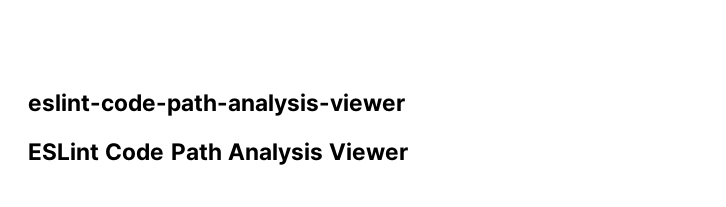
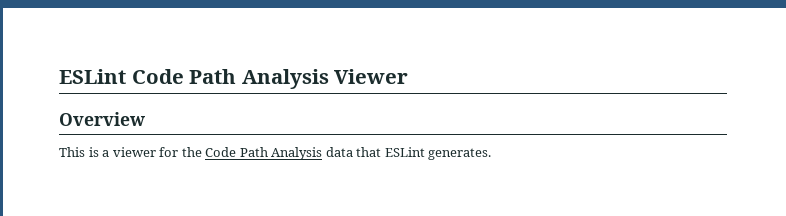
- eslint-code-path-analysis-viewer
+ Overview
+ This is a viewer for the Code Path Analysis data that ESLint generates.

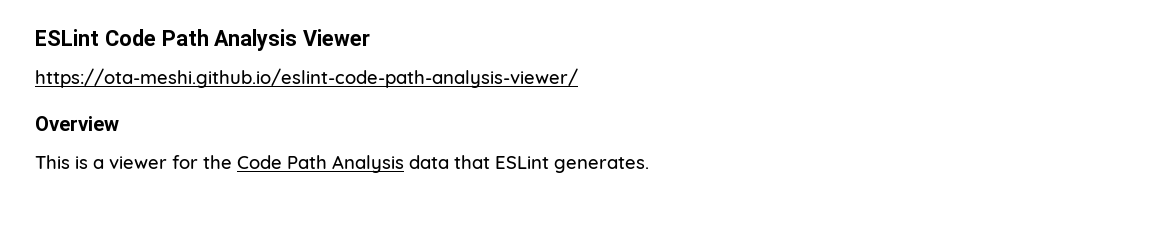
+ https://ota-meshi.github.io/eslint-code-path-analysis-viewer/

